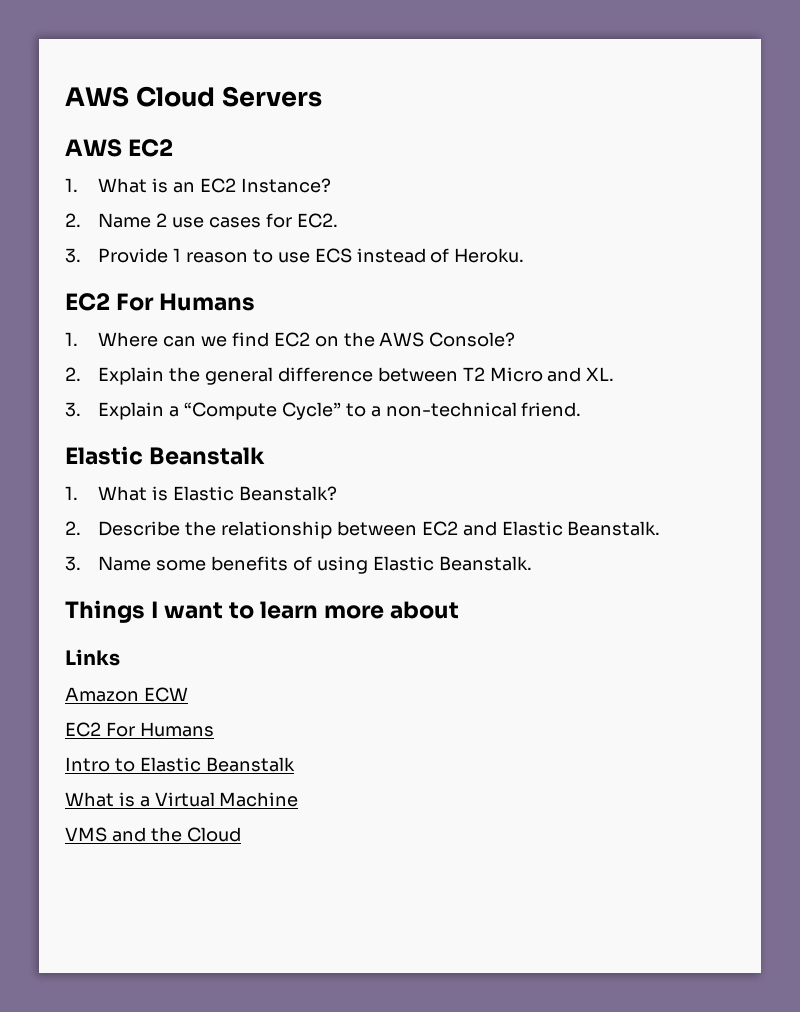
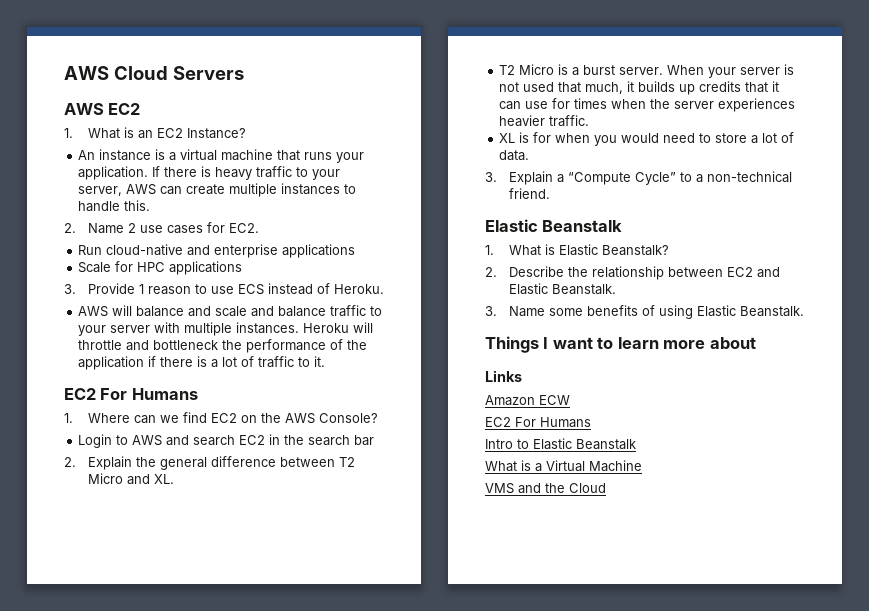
+ An instance is a virtual machine that runs your application. If there is heavy traffic to your server, AWS can create multiple instances to handle this.
+ Run cloud-native and enterprise applications
+ Scale for HPC applications
+ AWS will balance and scale and balance traffic to your server with multiple instances. Heroku will throttle and bottleneck the performance of the application if there is a lot of traffic to it.
+ Login to AWS and search EC2 in the search bar
+ T2 Micro is a burst server. When your server is not used that much, it builds up credits that it can use for times when the server experiences heavier traffic.
+ XL is for when you would need to store a lot of data.

